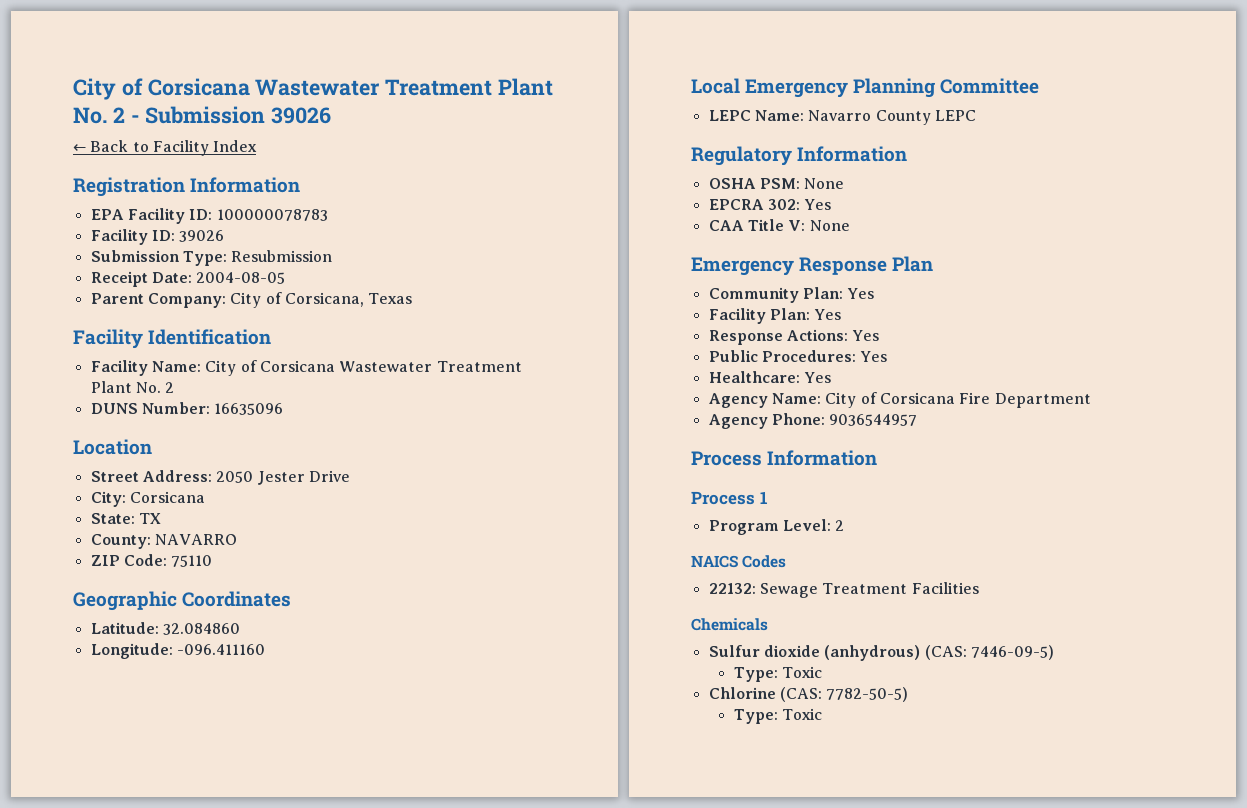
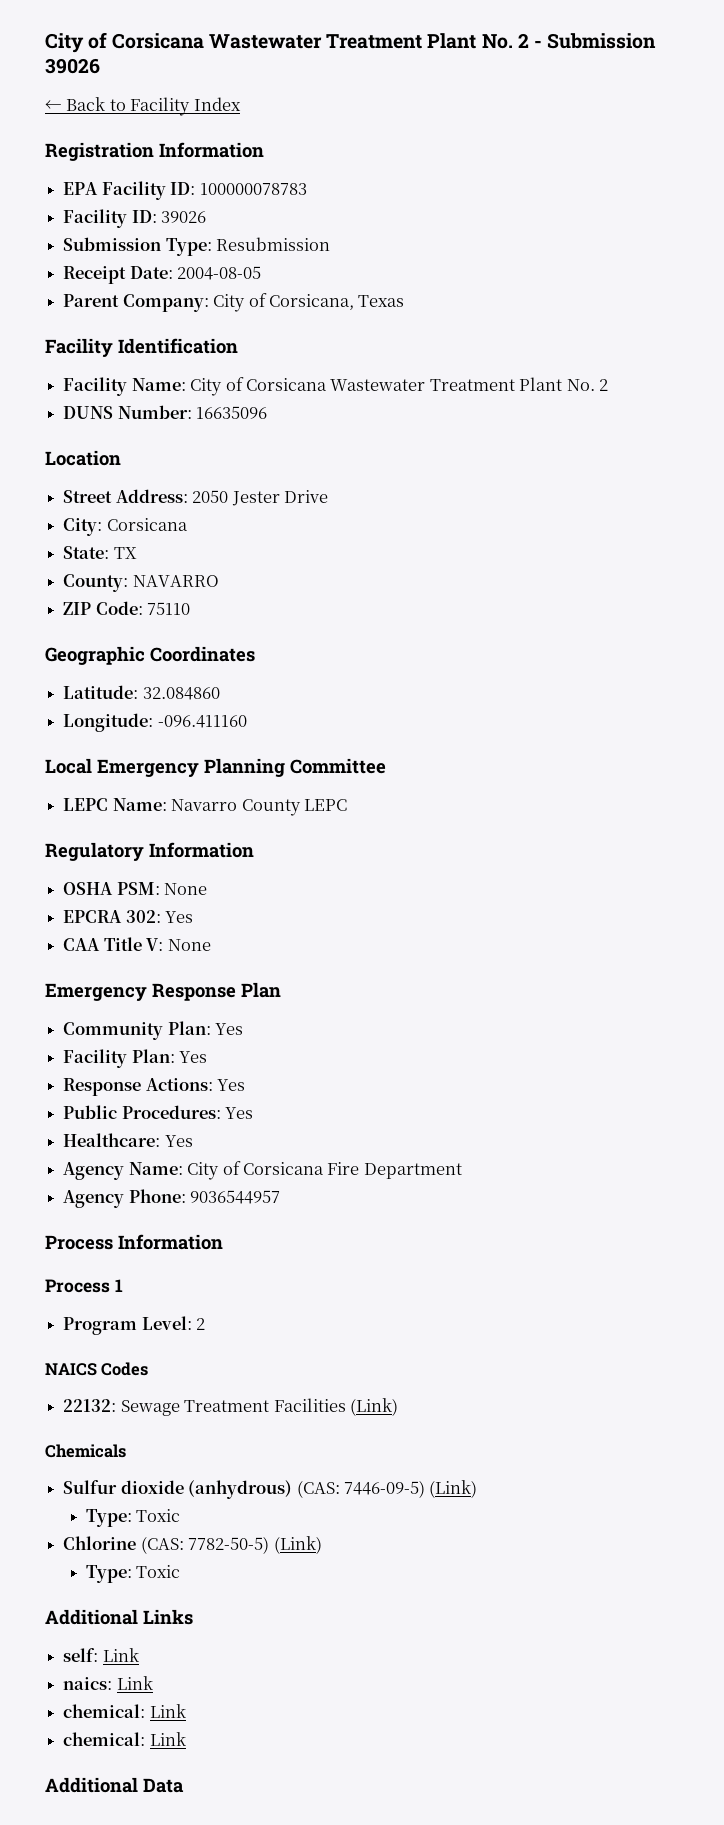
- 22132: Sewage Treatment Facilities
+ 22132: Sewage Treatment Facilities (Link)
- Sulfur dioxide (anhydrous) (CAS: 7446-09-5)
+ Sulfur dioxide (anhydrous) (CAS: 7446-09-5) (Link)
- Chlorine (CAS: 7782-50-5)
+ Chlorine (CAS: 7782-50-5) (Link)
  Type: Toxic
+ Additional Links
+ self: Link
+ naics: Link
+ chemical: Link
+ chemical: Link
+ Additional Data

